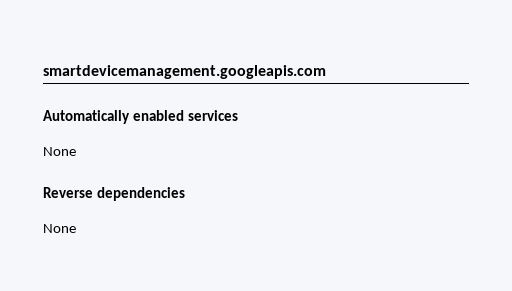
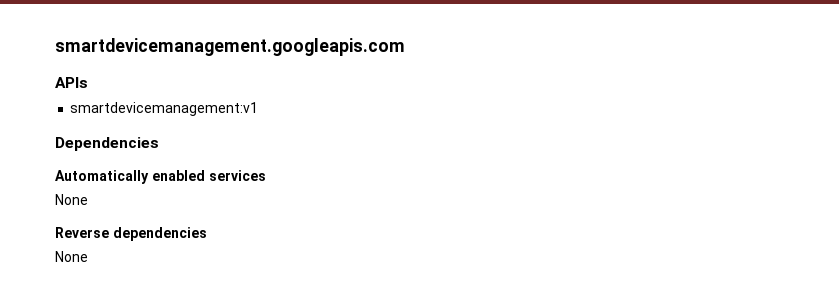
+ APIs
+ smartdevicemanagement:v1
+ Dependencies

